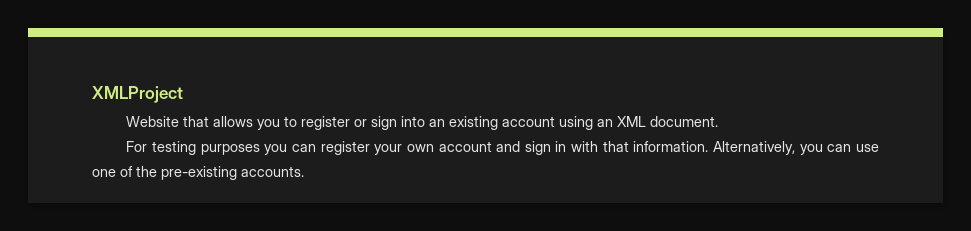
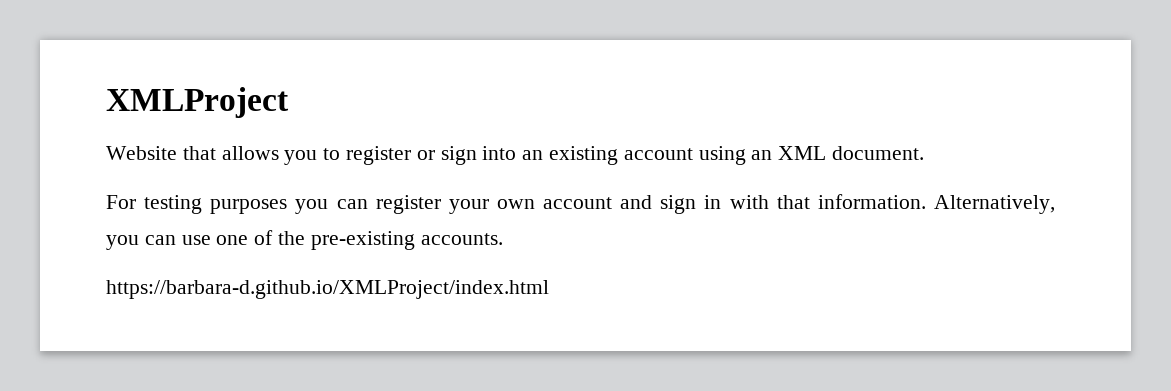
+ https://barbara-d.github.io/XMLProject/index.html

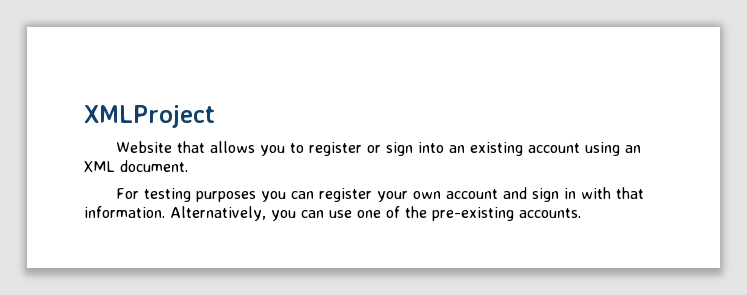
- https://barbara-d.github.io/XMLProject/index.html

